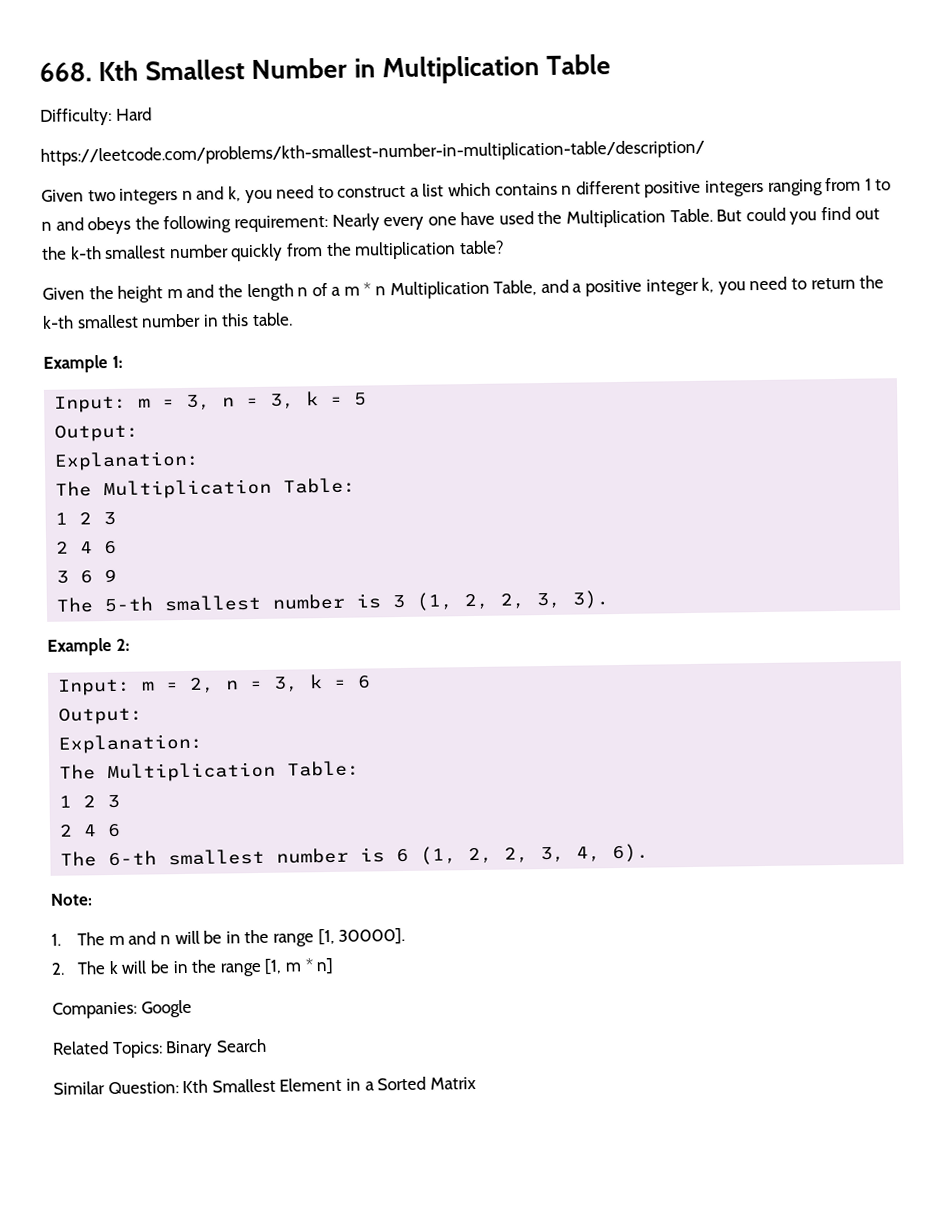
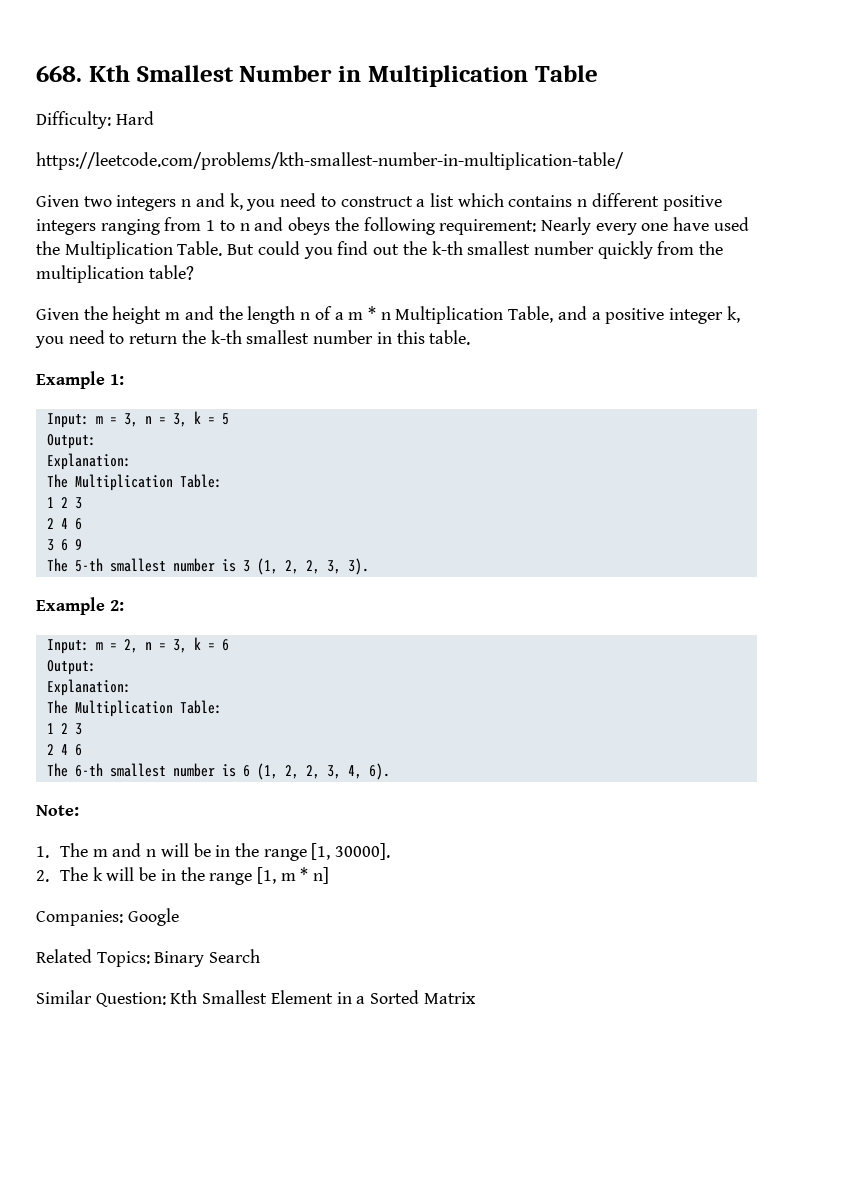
- https://leetcode.com/problems/kth-smallest-number-in-multiplication-table/description/
+ https://leetcode.com/problems/kth-smallest-number-in-multiplication-table/

